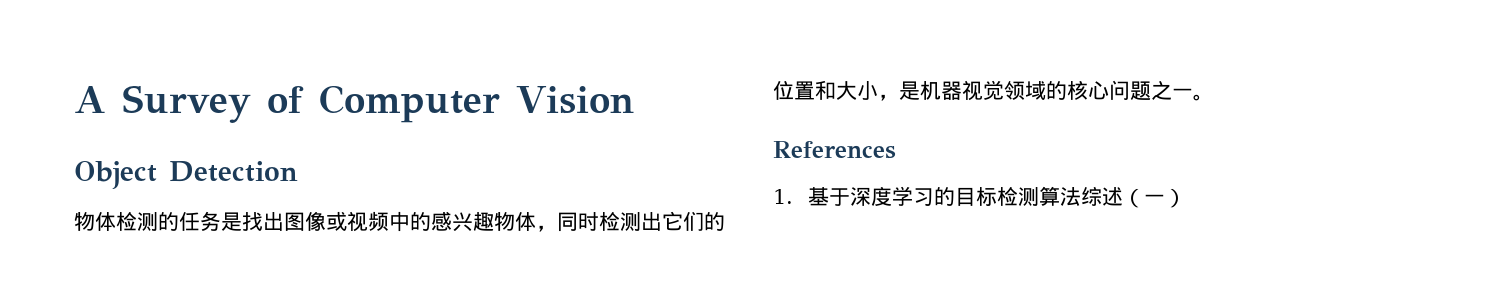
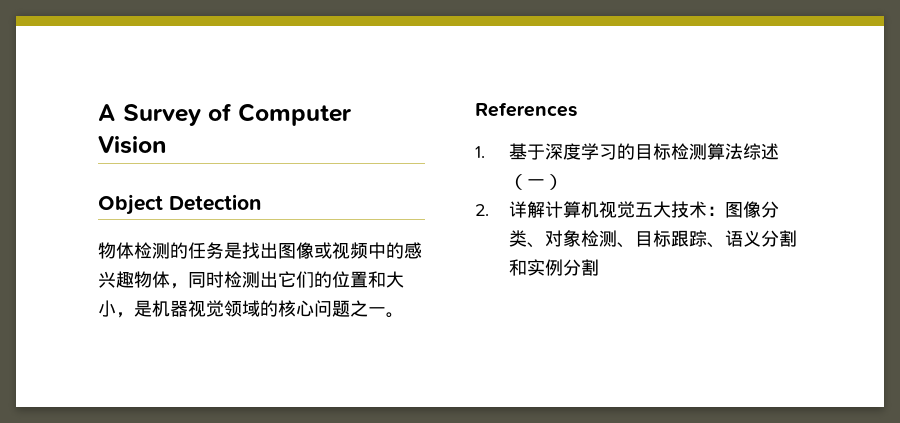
+ 2.详解计算机视觉五大技术：图像分类、对象检测、目标跟踪、语义分割和实例分割

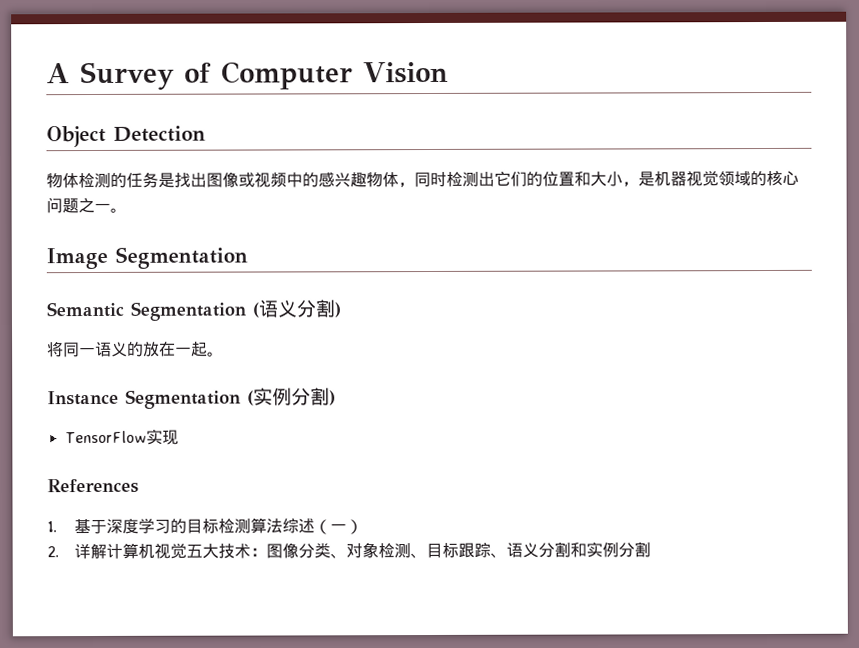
+ Image Segmentation
+ Semantic Segmentation (语义分割)
+ 将同一语义的放在一起。
+ Instance Segmentation (实例分割)
+ TensorFlow实现

